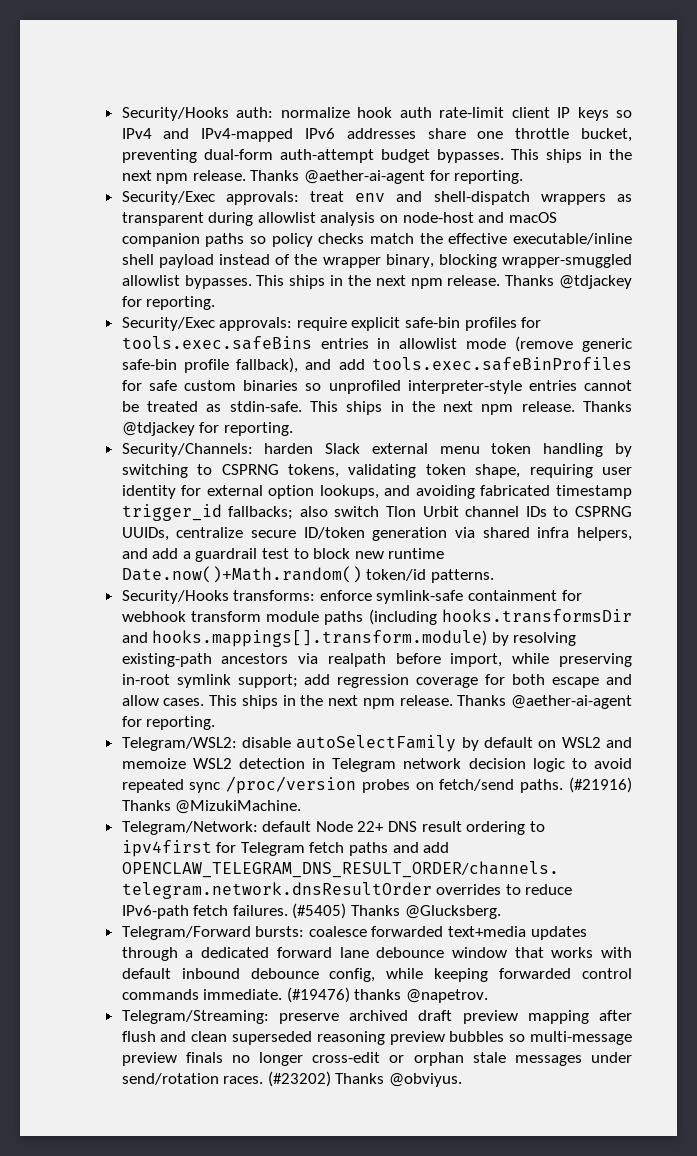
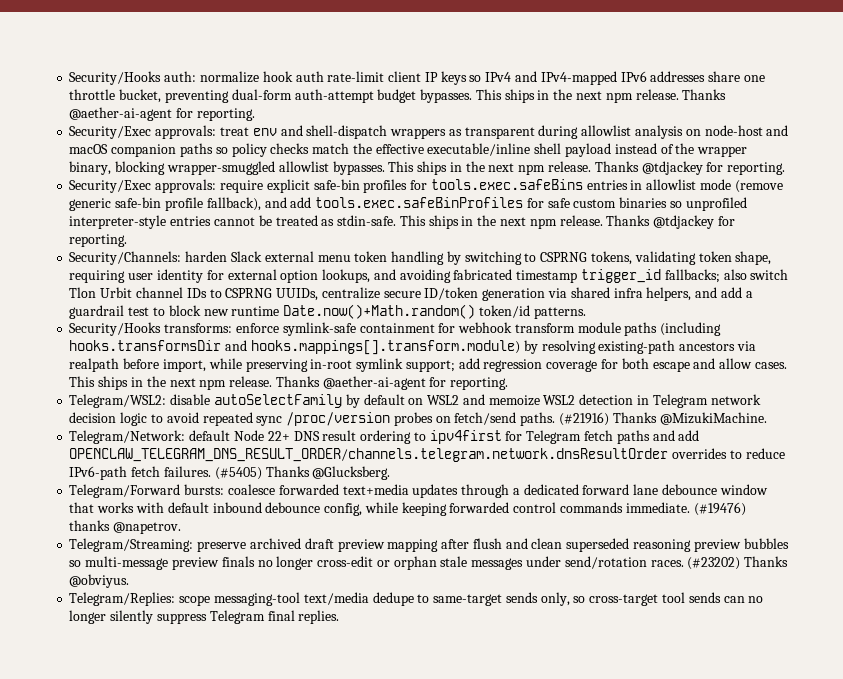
+ Telegram/Replies: scope messaging-tool text/media dedupe to same-target sends only, so cross-target tool sends can no longer silently suppress Telegram final replies.

